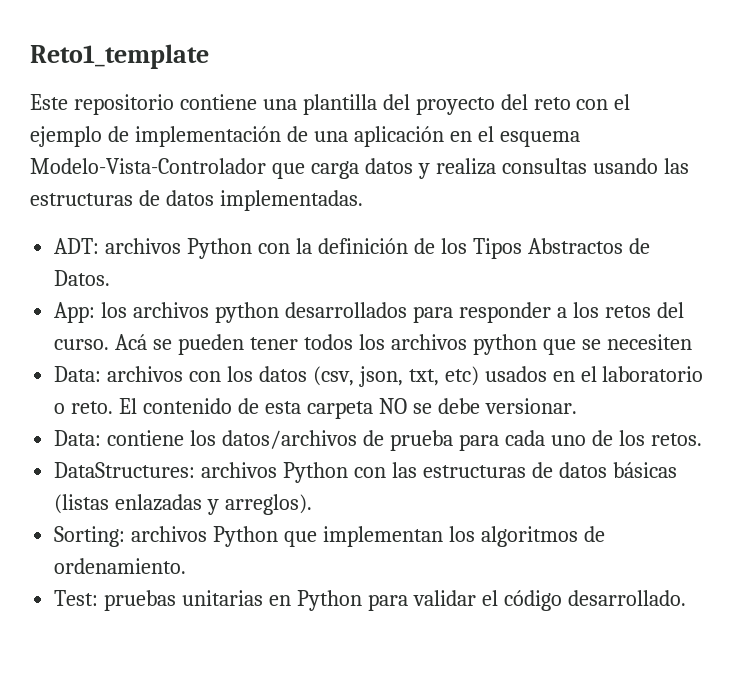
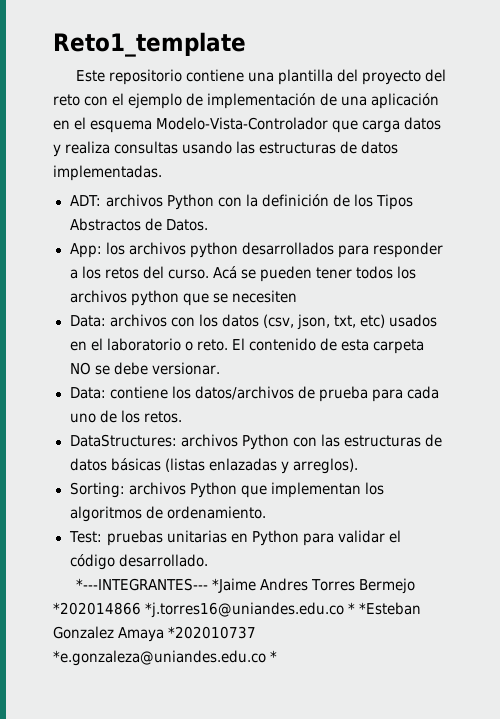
+ *---INTEGRANTES--- *Jaime Andres Torres Bermejo *202014866 *j.torres16@uniandes.edu.co * *Esteban Gonzalez Amaya *202010737 *e.gonzaleza@uniandes.edu.co *

